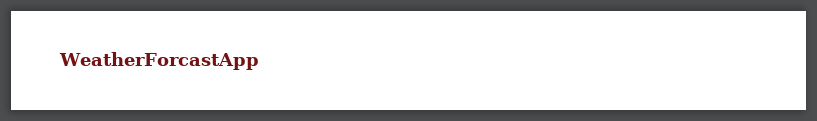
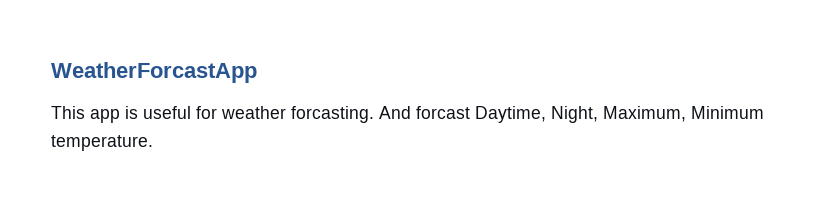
+ This app is useful for weather forcasting. And forcast Daytime, Night, Maximum, Minimum temperature.

